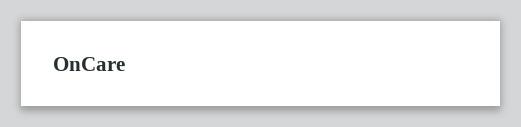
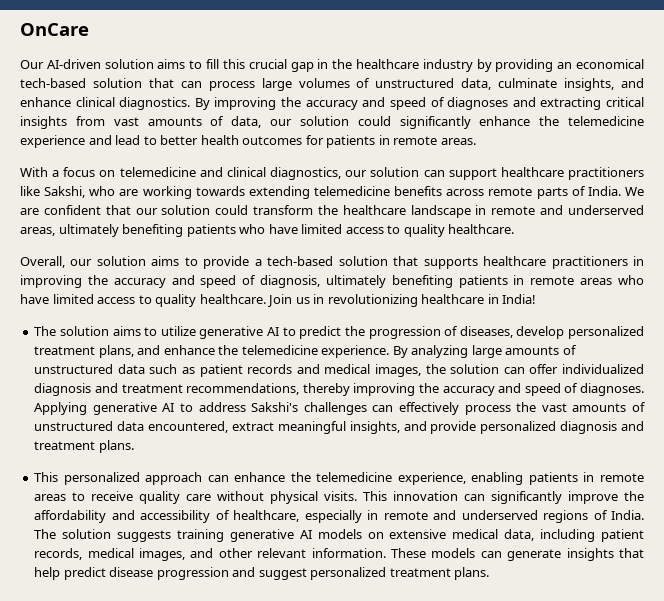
+ Our AI-driven solution aims to fill this crucial gap in the healthcare industry by providing an economical tech-based solution that can process large volumes of unstructured data, culminate insights, and enhance clinical diagnostics. By improving the accuracy and speed of diagnoses and extracting critical insights from vast amounts of data, our solution could significantly enhance the telemedicine experience and lead to better health outcomes for patients in remote areas.
+ With a focus on telemedicine and clinical diagnostics, our solution can support healthcare practitioners like Sakshi, who are working towards extending telemedicine benefits across remote parts of India. We are confident that our solution could transform the healthcare landscape in remote and underserved areas, ultimately benefiting patients who have limited access to quality healthcare.
+ Overall, our solution aims to provide a tech-based solution that supports healthcare practitioners in improving the accuracy and speed of diagnosis, ultimately benefiting patients in remote areas who have limited access to quality healthcare. Join us in revolutionizing healthcare in India!
+ The solution aims to utilize generative AI to predict the progression of diseases, develop personalized treatment plans, and enhance the telemedicine experience. By analyzing large amounts of unstructured data such as patient records and medical images, the solution can offer individualized diagnosis and treatment recommendations, thereby improving the accuracy and speed of diagnoses. Applying generative AI to address Sakshi's challenges can effectively process the vast amounts of unstructured data encountered, extract meaningful insights, and provide personalized diagnosis and treatment plans.
+ This personalized approach can enhance the telemedicine experience, enabling patients in remote areas to receive quality care without physical visits. This innovation can significantly improve the affordability and accessibility of healthcare, especially in remote and underserved regions of India. The solution suggests training generative AI models on extensive medical data, including patient records, medical images, and other relevant information. These models can generate insights that help predict disease progression and suggest personalized treatment plans.

